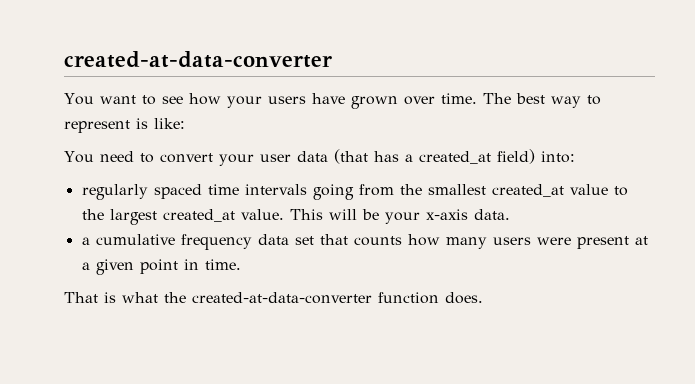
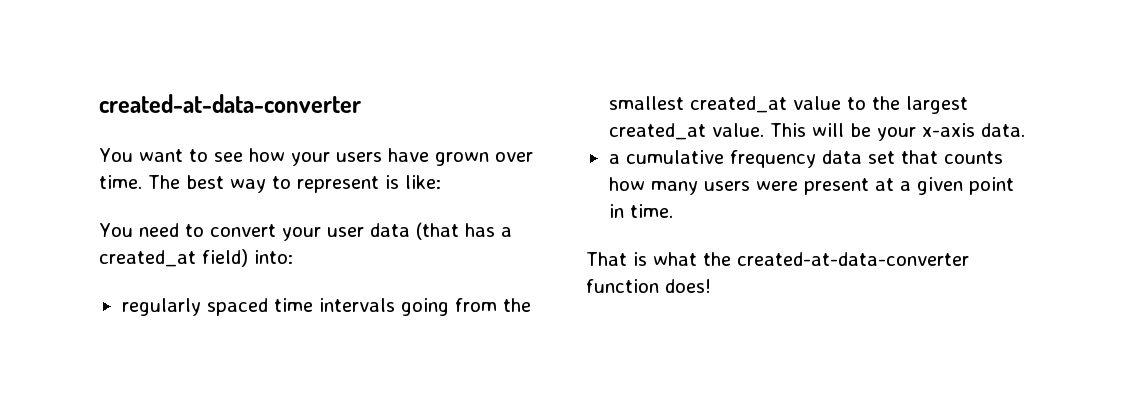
- That is what the created-at-data-converter function does.
+ That is what the created-at-data-converter function does!

